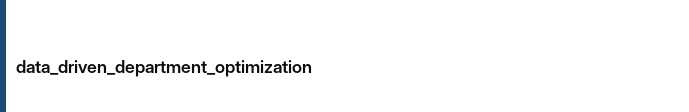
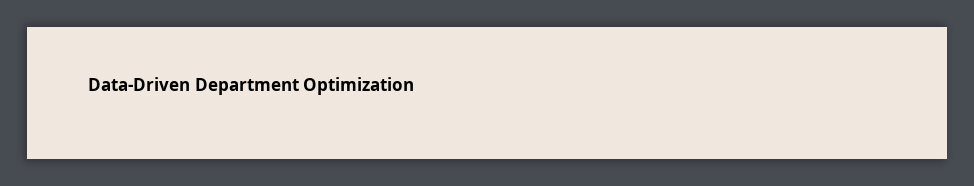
- data_driven_department_optimization
+ Data-Driven Department Optimization

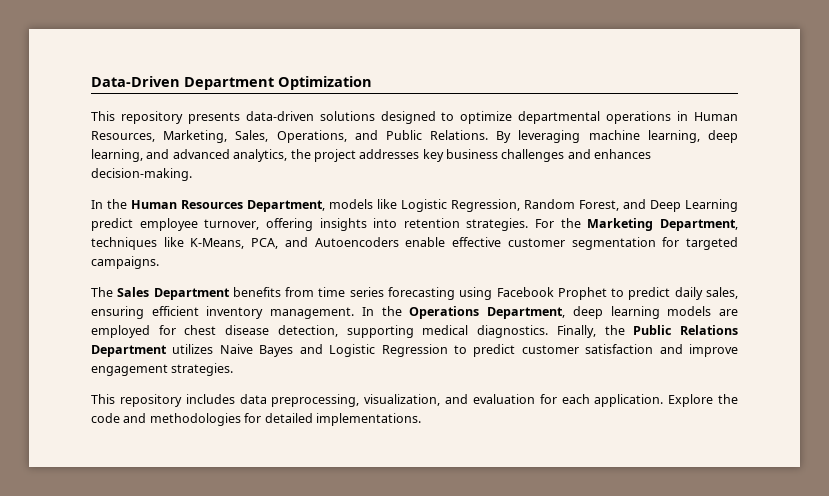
+ This repository presents data-driven solutions designed to optimize departmental operations in Human Resources, Marketing, Sales, Operations, and Public Relations. By leveraging machine learning, deep learning, and advanced analytics, the project addresses key business challenges and enhances decision-making.
+ In the Human Resources Department, models like Logistic Regression, Random Forest, and Deep Learning predict employee turnover, offering insights into retention strategies. For the Marketing Department, techniques like K-Means, PCA, and Autoencoders enable effective customer segmentation for targeted campaigns.
+ The Sales Department benefits from time series forecasting using Facebook Prophet to predict daily sales, ensuring efficient inventory management. In the Operations Department, deep learning models are employed for chest disease detection, supporting medical diagnostics. Finally, the Public Relations Department utilizes Naive Bayes and Logistic Regression to predict customer satisfaction and improve engagement strategies.
+ This repository includes data preprocessing, visualization, and evaluation for each application. Explore the code and methodologies for detailed implementations.

